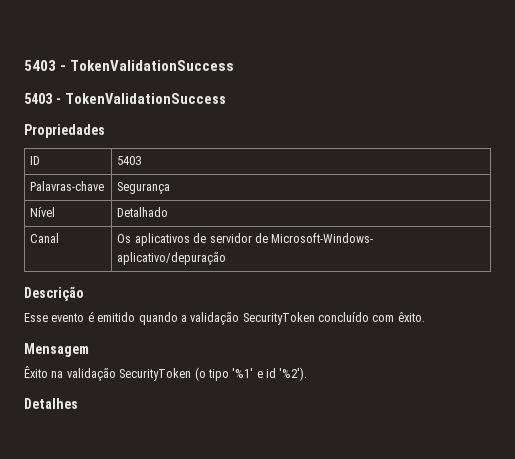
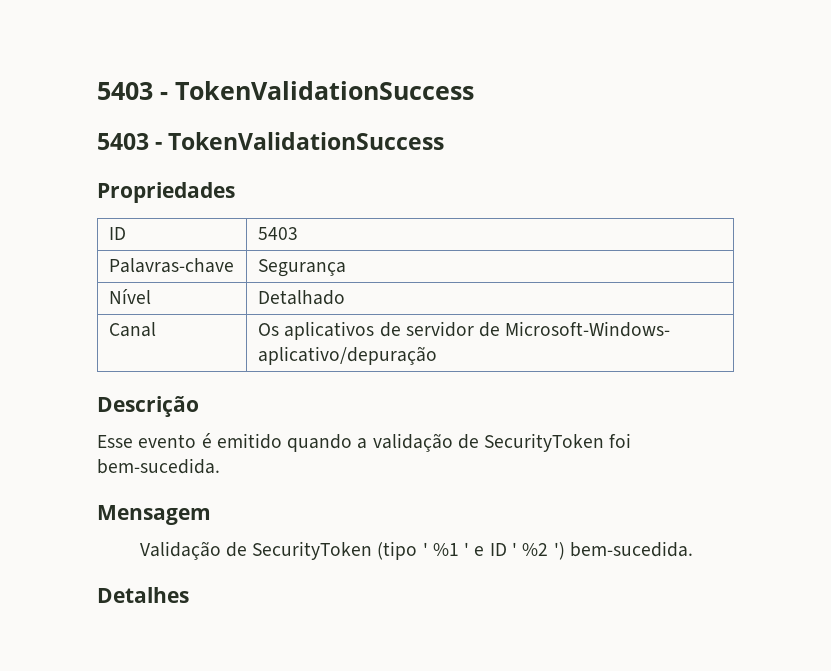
- Esse evento é emitido quando a validação SecurityToken concluído com êxito.
+ Esse evento é emitido quando a validação de SecurityToken foi bem-sucedida.
  Mensagem
- Êxito na validação SecurityToken (o tipo '%1' e id '%2').
+ Validação de SecurityToken (tipo ' %1 ' e ID ' %2 ') bem-sucedida.

